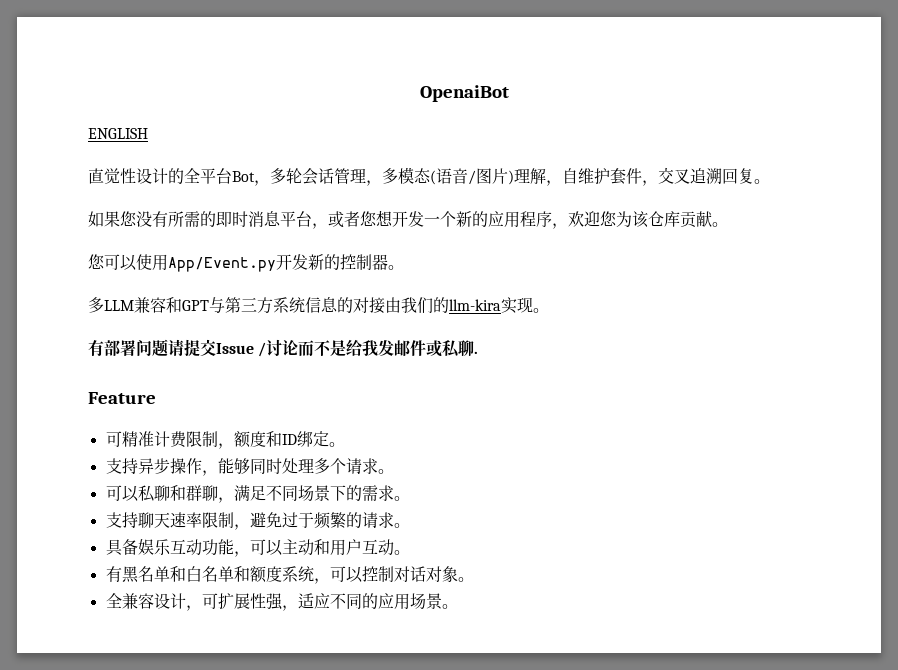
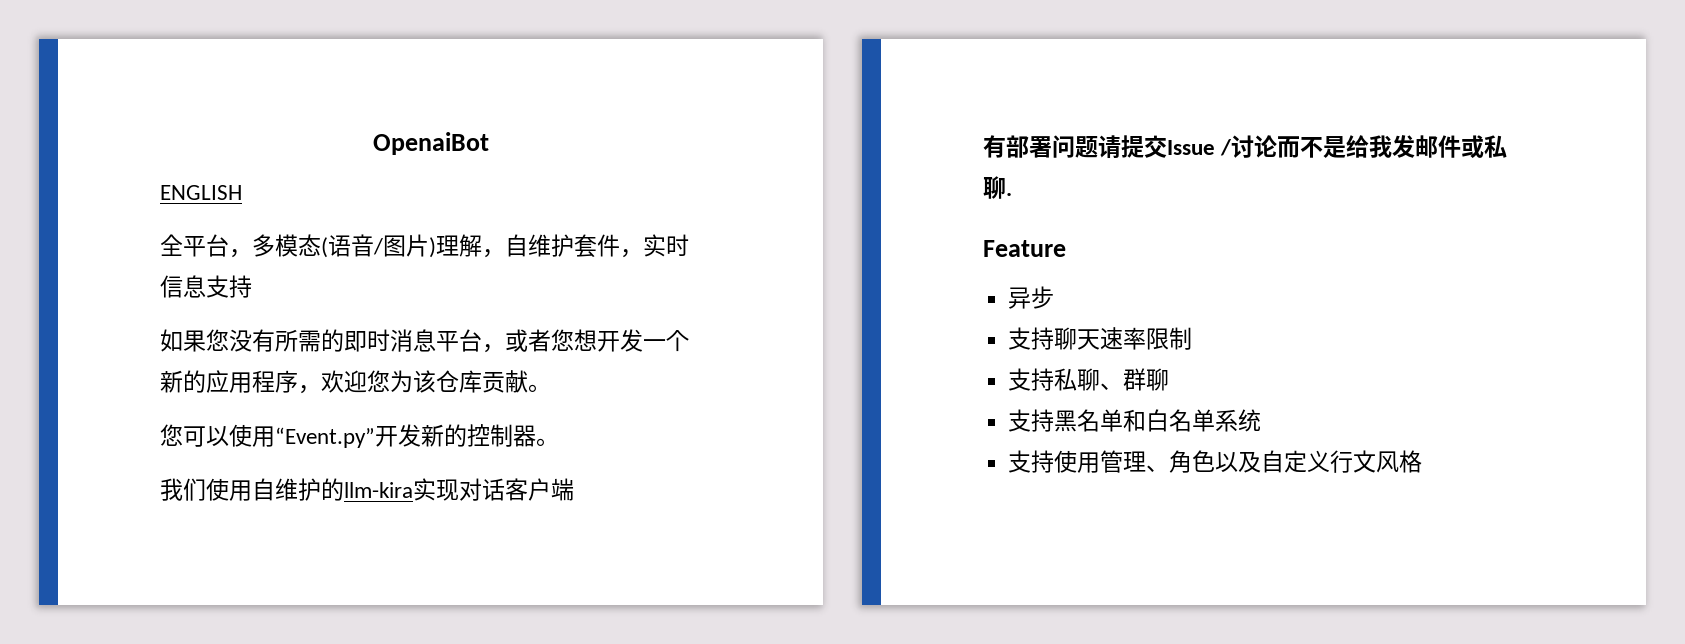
- 直觉性设计的全平台Bot，多轮会话管理，多模态(语音/图片)理解，自维护套件，交叉追溯回复。
+ 全平台，多模态(语音/图片)理解，自维护套件，实时信息支持
- 您可以使用App/Event.py开发新的控制器。
+ 您可以使用“Event.py”开发新的控制器。
- 多LLM兼容和GPT与第三方系统信息的对接由我们的llm-kira实现。
+ 我们使用自维护的llm-kira实现对话客户端
- 可精准计费限制，额度和ID绑定。
- 支持异步操作，能够同时处理多个请求。
- 可以私聊和群聊，满足不同场景下的需求。
- 支持聊天速率限制，避免过于频繁的请求。
- 具备娱乐互动功能，可以主动和用户互动。
- 有黑名单和白名单和额度系统，可以控制对话对象。
- 全兼容设计，可扩展性强，适应不同的应用场景。
+ 异步
+ 支持聊天速率限制
+ 支持私聊、群聊
+ 支持黑名单和白名单系统
+ 支持使用管理、角色以及自定义行文风格

